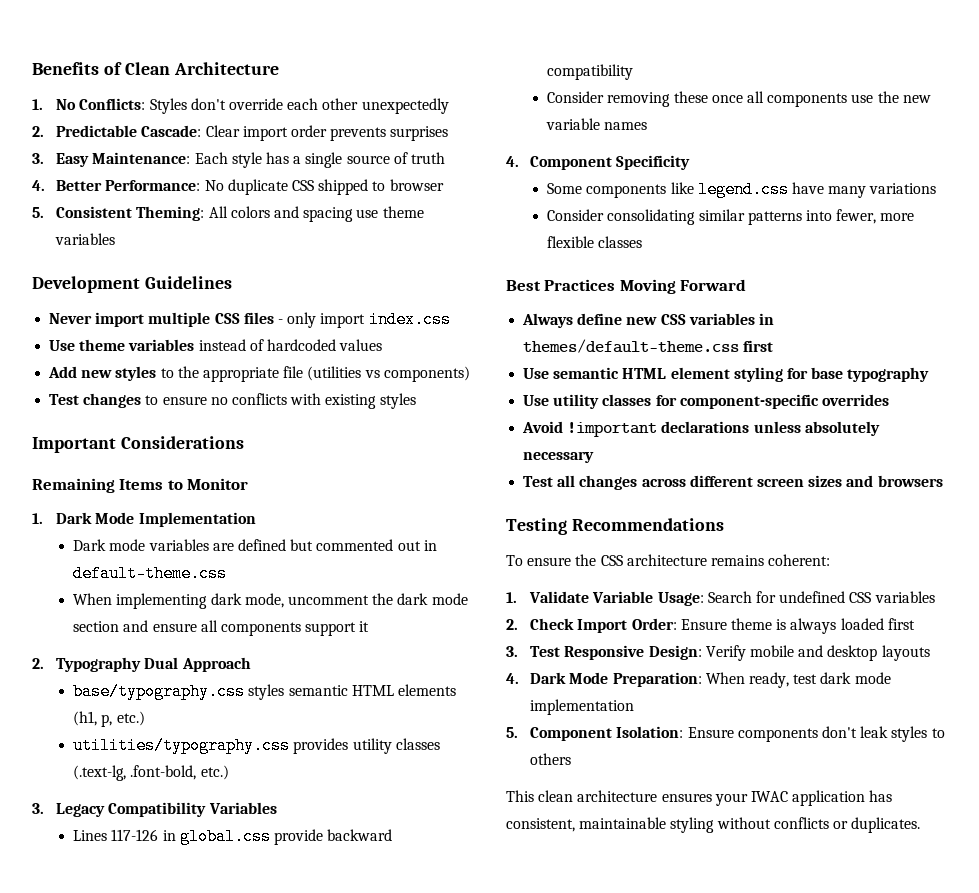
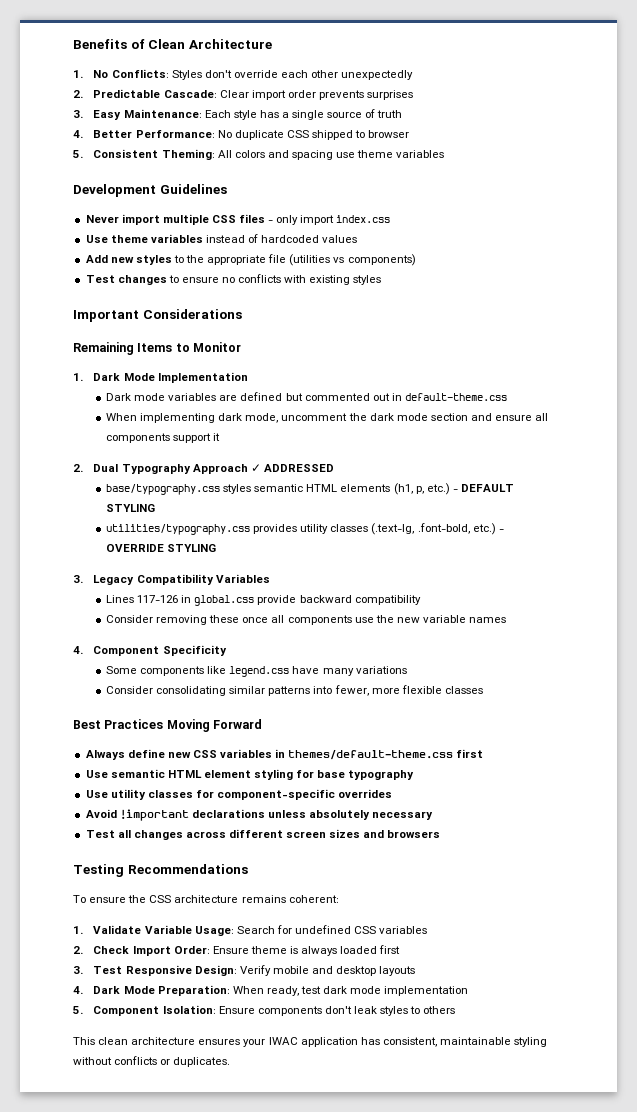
- 2. Typography Dual Approach
+ 2. Dual Typography Approach ✓ ADDRESSED
- base/typography.css styles semantic HTML elements (h1, p, etc.)
+ base/typography.css styles semantic HTML elements (h1, p, etc.) - DEFAULT STYLING
- utilities/typography.css provides utility classes (.text-lg, .font-bold, etc.)
+ utilities/typography.css provides utility classes (.text-lg, .font-bold, etc.) - OVERRIDE STYLING

